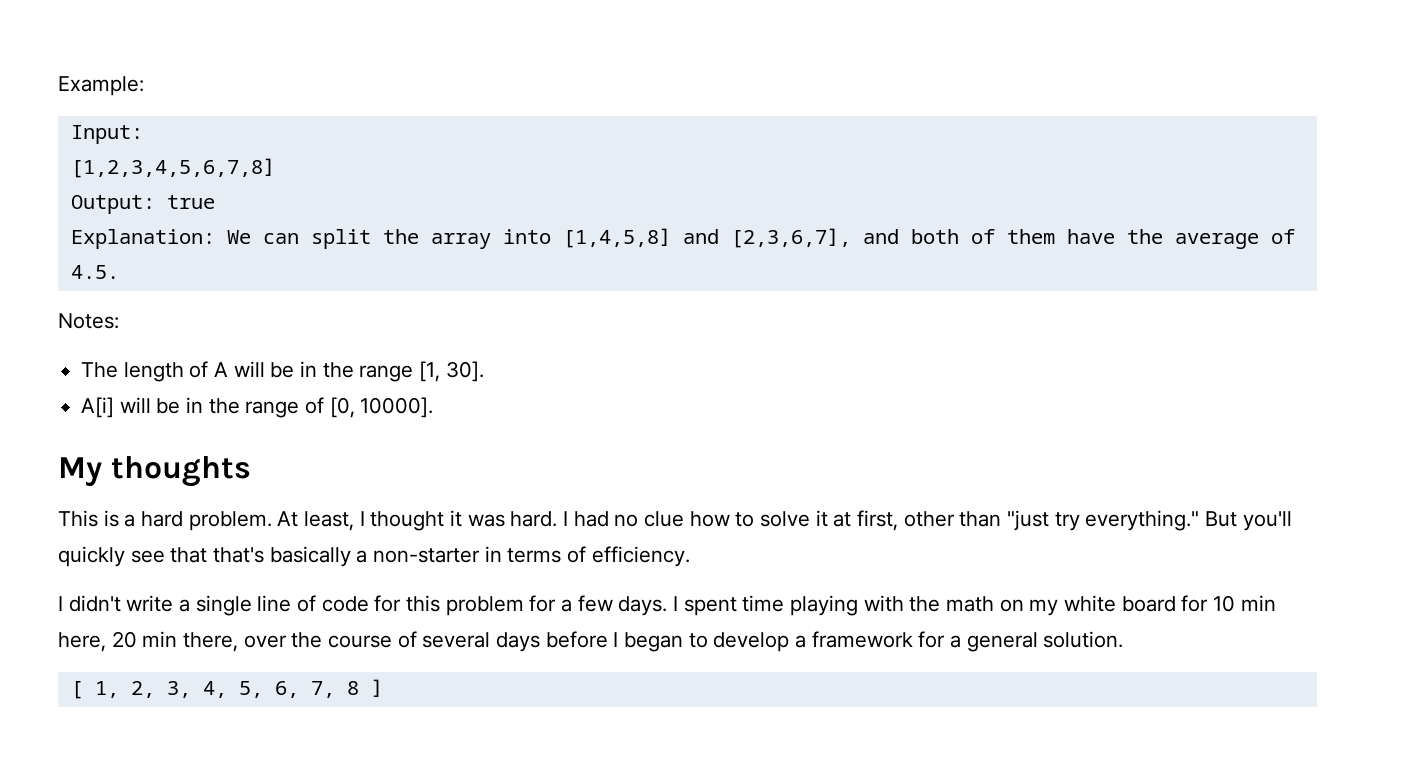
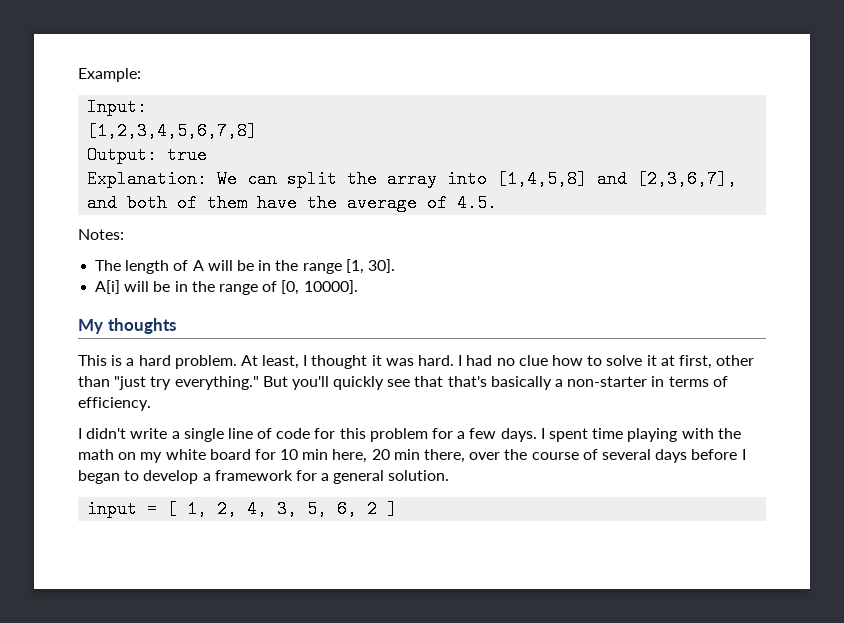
- [ 1, 2, 3, 4, 5, 6, 7, 8 ]
+ input = [ 1, 2, 4, 3, 5, 6, 2 ]

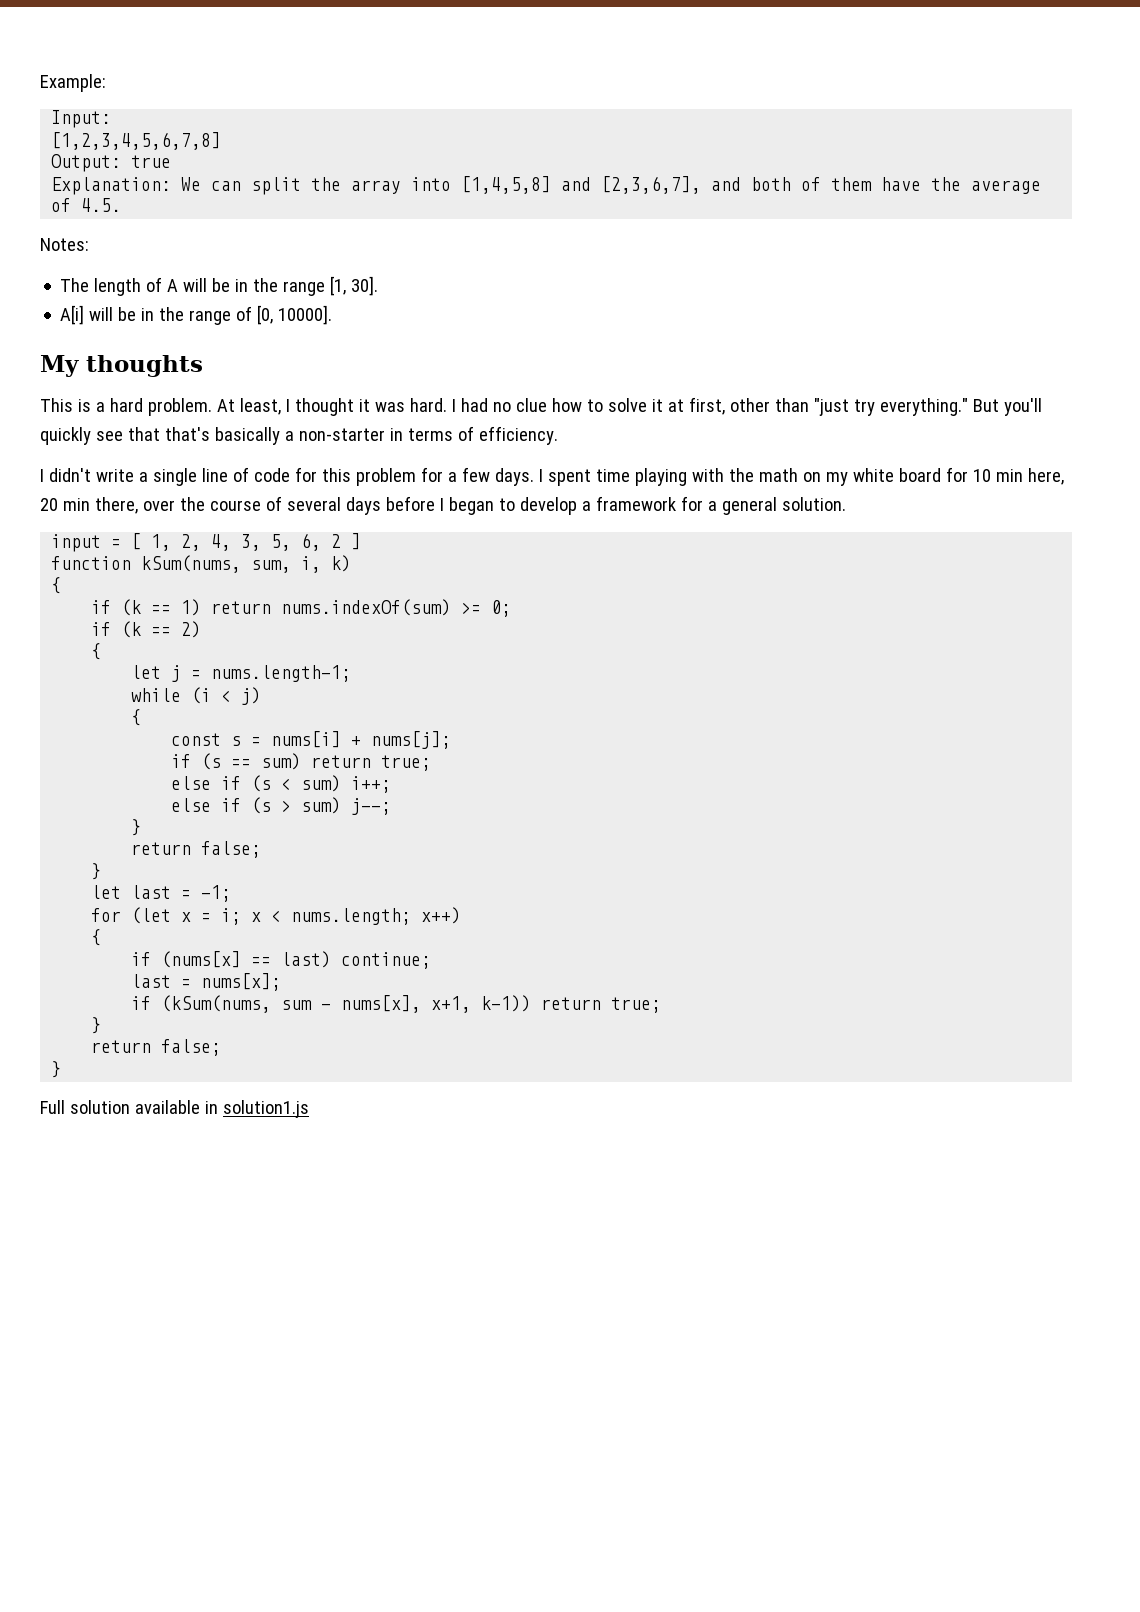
+ function kSum(nums, sum, i, k)
+ {
+ if (k == 1) return nums.indexOf(sum) >= 0;
+ if (k == 2)
+ {
+ let j = nums.length-1;
+ while (i < j)
+ {
+ const s = nums[i] + nums[j];
+ if (s == sum) return true;
+ else if (s < sum) i++;
+ else if (s > sum) j--;
+ }
+ return false;
+ }
+ let last = -1;
+ for (let x = i; x < nums.length; x++)
+ {
+ if (nums[x] == last) continue;
+ last = nums[x];
+ if (kSum(nums, sum - nums[x], x+1, k-1)) return true;
+ }
+ return false;
+ }
+ Full solution available in solution1.js

